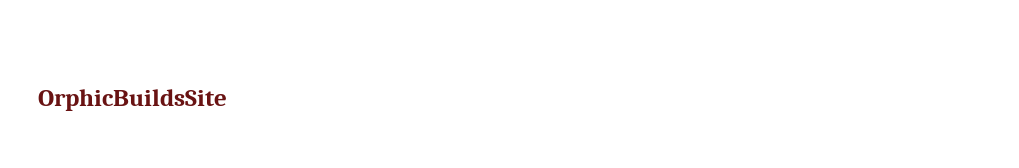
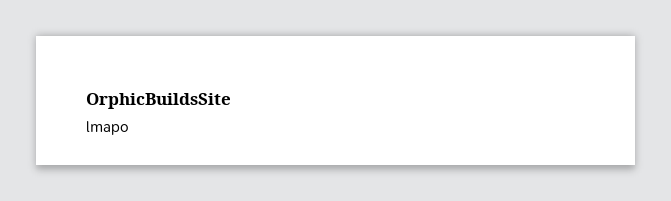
+ lmapo

